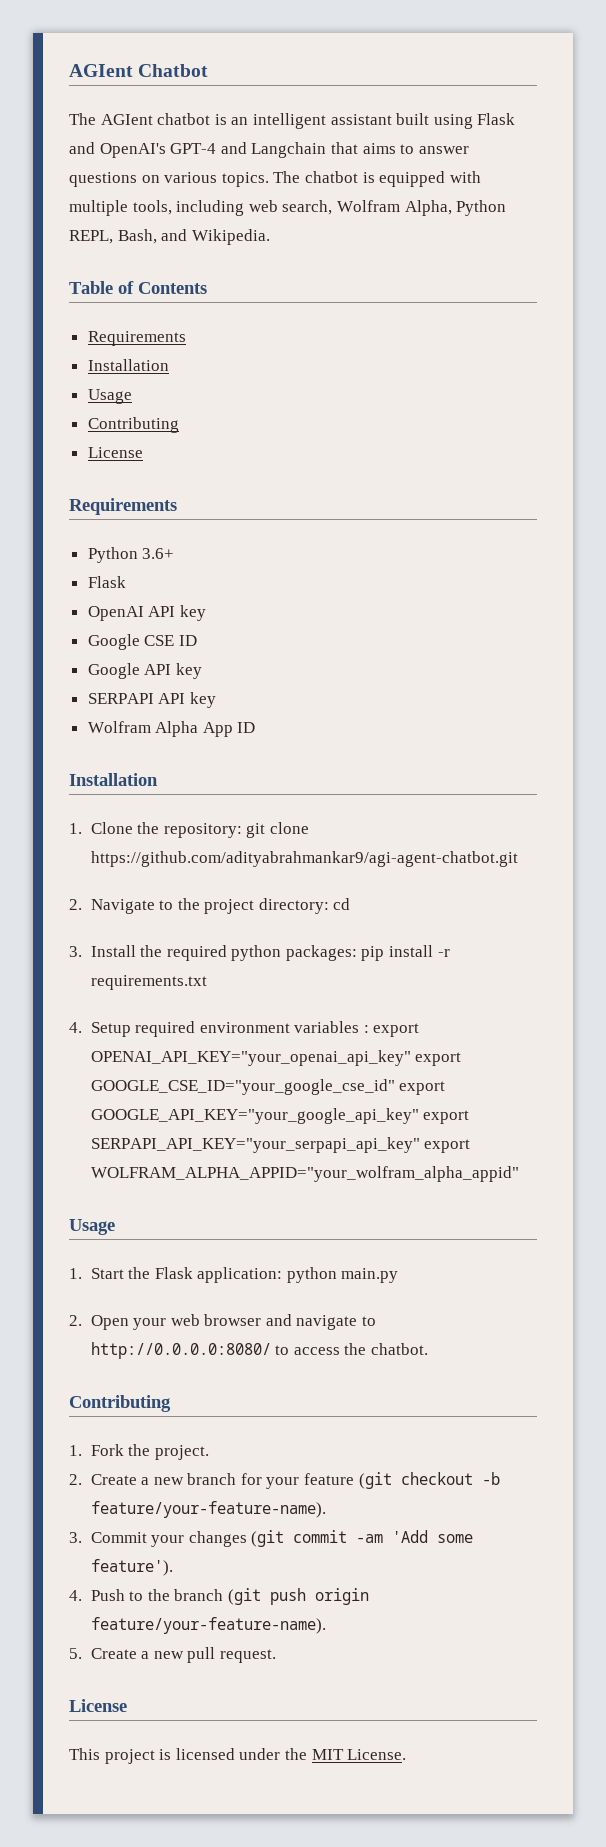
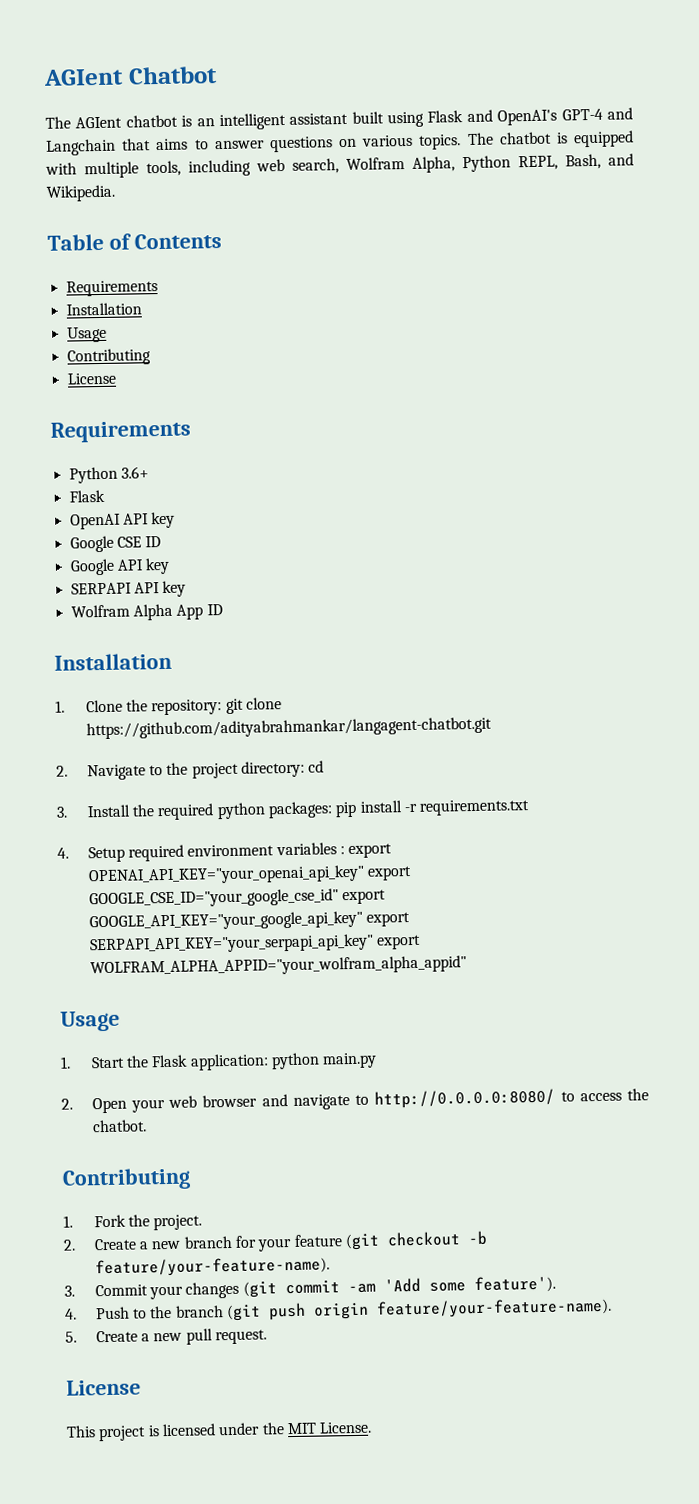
- 1. Clone the repository: git clone https://github.com/adityabrahmankar9/agi-agent-chatbot.git
+ 1. Clone the repository: git clone https://github.com/adityabrahmankar/langagent-chatbot.git

